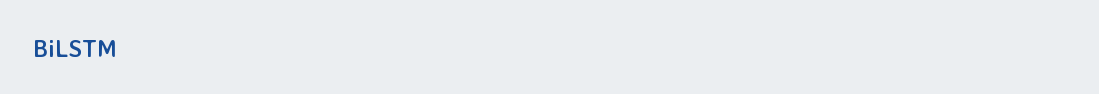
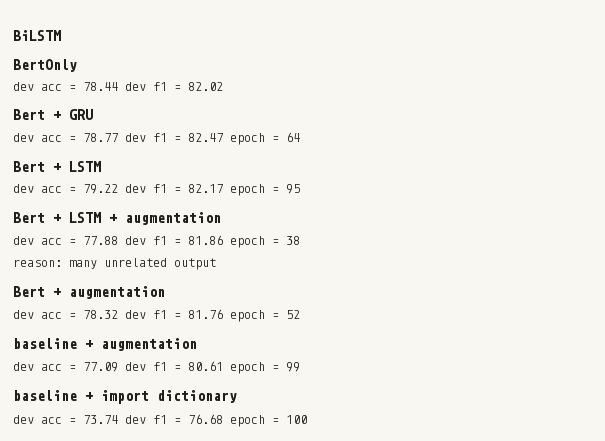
+ BertOnly
+ dev acc = 78.44 dev f1 = 82.02
+ Bert + GRU
+ dev acc = 78.77 dev f1 = 82.47 epoch = 64
+ Bert + LSTM
+ dev acc = 79.22 dev f1 = 82.17 epoch = 95
+ Bert + LSTM + augmentation
+ dev acc = 77.88 dev f1 = 81.86 epoch = 38
+ reason: many unrelated output
+ Bert + augmentation
+ dev acc = 78.32 dev f1 = 81.76 epoch = 52
+ baseline + augmentation
+ dev acc = 77.09 dev f1 = 80.61 epoch = 99
+ baseline + import dictionary
+ dev acc = 73.74 dev f1 = 76.68 epoch = 100

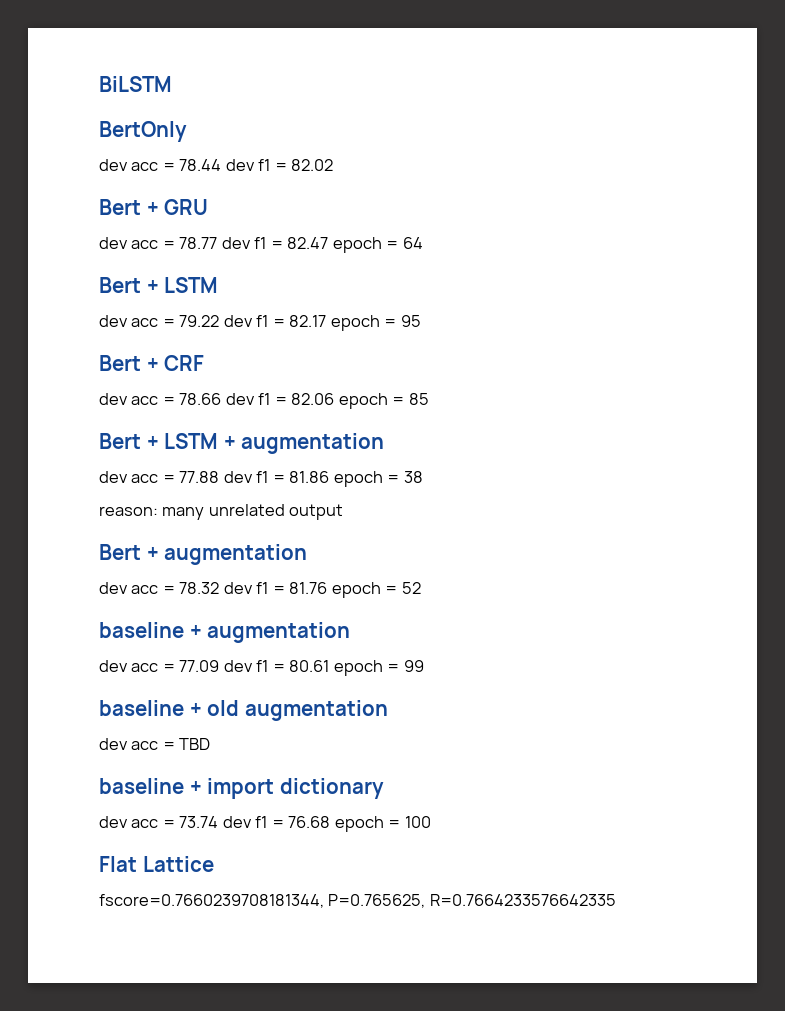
+ Bert + CRF
+ dev acc = 78.66 dev f1 = 82.06 epoch = 85
+ baseline + old augmentation
+ dev acc = TBD
+ Flat Lattice
+ fscore=0.7660239708181344, P=0.765625, R=0.7664233576642335

